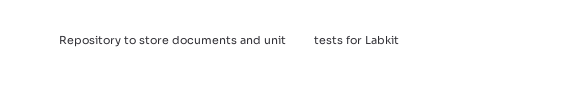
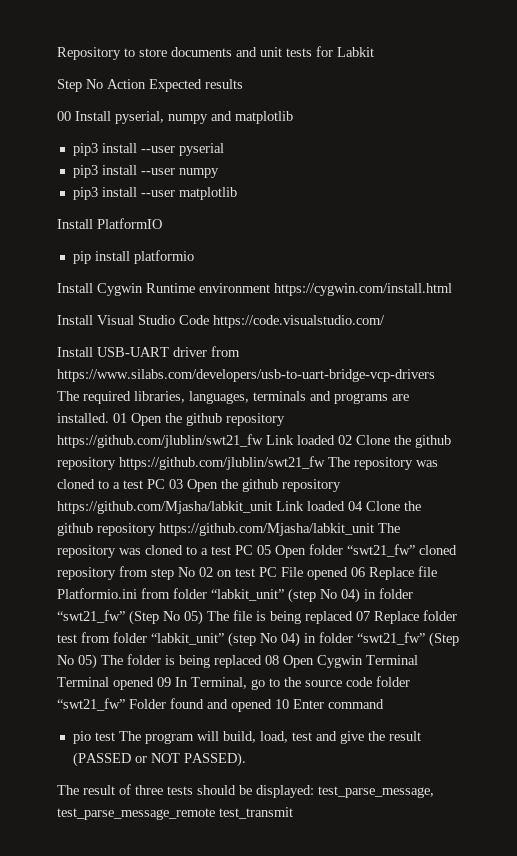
+ Step No Action Expected results
+ 00 Install pyserial, numpy and matplotlib
+ pip3 install --user pyserial
+ pip3 install --user numpy
+ pip3 install --user matplotlib
+ Install PlatformIO
+ pip install platformio
+ Install Cygwin Runtime environment https://cygwin.com/install.html
+ Install Visual Studio Code https://code.visualstudio.com/
+ Install USB-UART driver from https://www.silabs.com/developers/usb-to-uart-bridge-vcp-drivers The required libraries, languages, terminals and programs are installed. 01 Open the github repository https://github.com/jlublin/swt21_fw Link loaded 02 Clone the github repository https://github.com/jlublin/swt21_fw The repository was cloned to a test PC 03 Open the github repository https://github.com/Mjasha/labkit_unit Link loaded 04 Clone the github repository https://github.com/Mjasha/labkit_unit The repository was cloned to a test PC 05 Open folder “swt21_fw” cloned repository from step No 02 on test PC File opened 06 Replace file Platformio.ini from folder “labkit_unit” (step No 04) in folder “swt21_fw” (Step No 05) The file is being replaced 07 Replace folder test from folder “labkit_unit” (step No 04) in folder “swt21_fw” (Step No 05) The folder is being replaced 08 Open Cygwin Terminal Terminal opened 09 In Terminal, go to the source code folder “swt21_fw” Folder found and opened 10 Enter command
+ pio test The program will build, load, test and give the result (PASSED or NOT PASSED).
+ The result of three tests should be displayed: test_parse_message, test_parse_message_remote test_transmit

